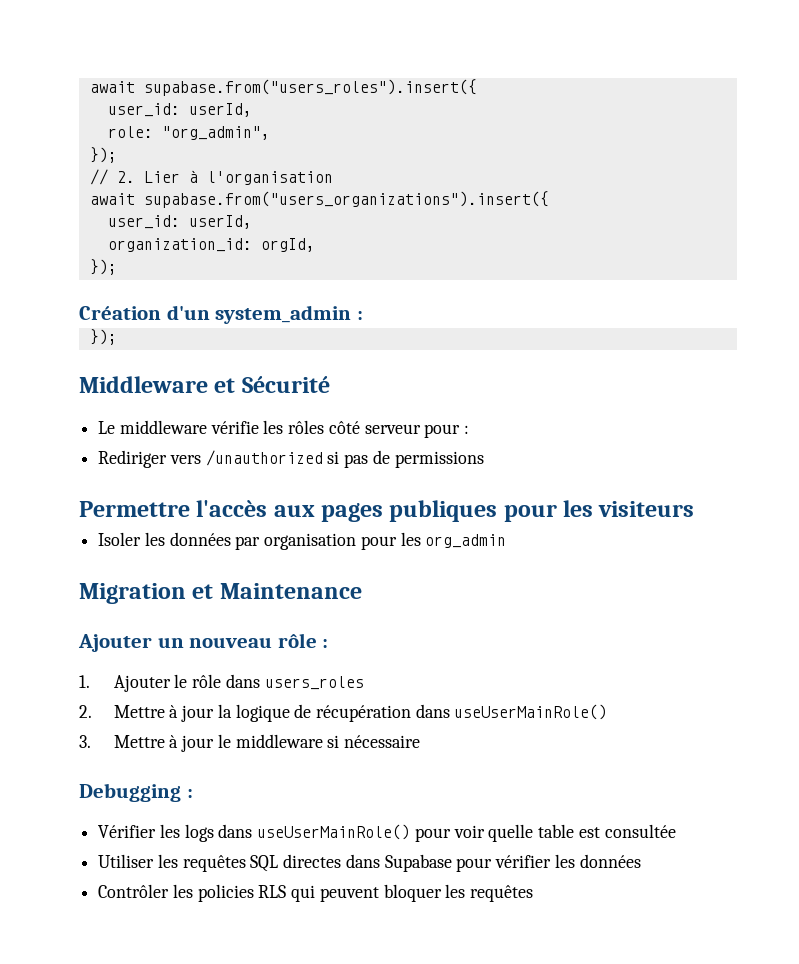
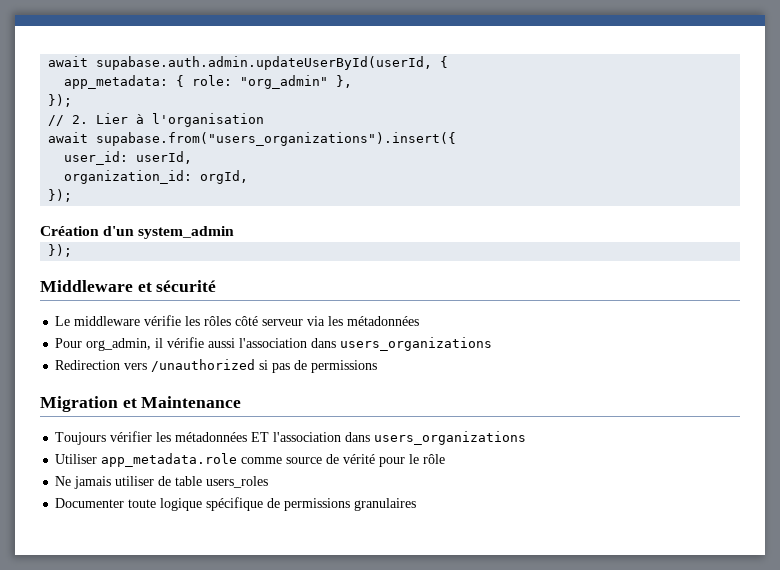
- await supabase.from("users_roles").insert({
- user_id: userId,
- role: "org_admin",
+ await supabase.auth.admin.updateUserById(userId, {
+ app_metadata: { role: "org_admin" },
- Création d'un system_admin :
+ Création d'un system_admin
- Middleware et Sécurité
+ Middleware et sécurité
- Le middleware vérifie les rôles côté serveur pour :
- Rediriger vers /unauthorized si pas de permissions
+ Le middleware vérifie les rôles côté serveur via les métadonnées
+ Pour org_admin, il vérifie aussi l'association dans users_organizations
+ Redirection vers /unauthorized si pas de permissions
- Permettre l'accès aux pages publiques pour les visiteurs
- Isoler les données par organisation pour les org_admin
  Migration et Maintenance
- Ajouter un nouveau rôle :
- 1. Ajouter le rôle dans users_roles
- 2. Mettre à jour la logique de récupération dans useUserMainRole()
- 3. Mettre à jour le middleware si nécessaire
- Debugging :
- Vérifier les logs dans useUserMainRole() pour voir quelle table est consultée
- Utiliser les requêtes SQL directes dans Supabase pour vérifier les données
- Contrôler les policies RLS qui peuvent bloquer les requêtes
+ Toujours vérifier les métadonnées ET l'association dans users_organizations
+ Utiliser app_metadata.role comme source de vérité pour le rôle
+ Ne jamais utiliser de table users_roles
+ Documenter toute logique spécifique de permissions granulaires

